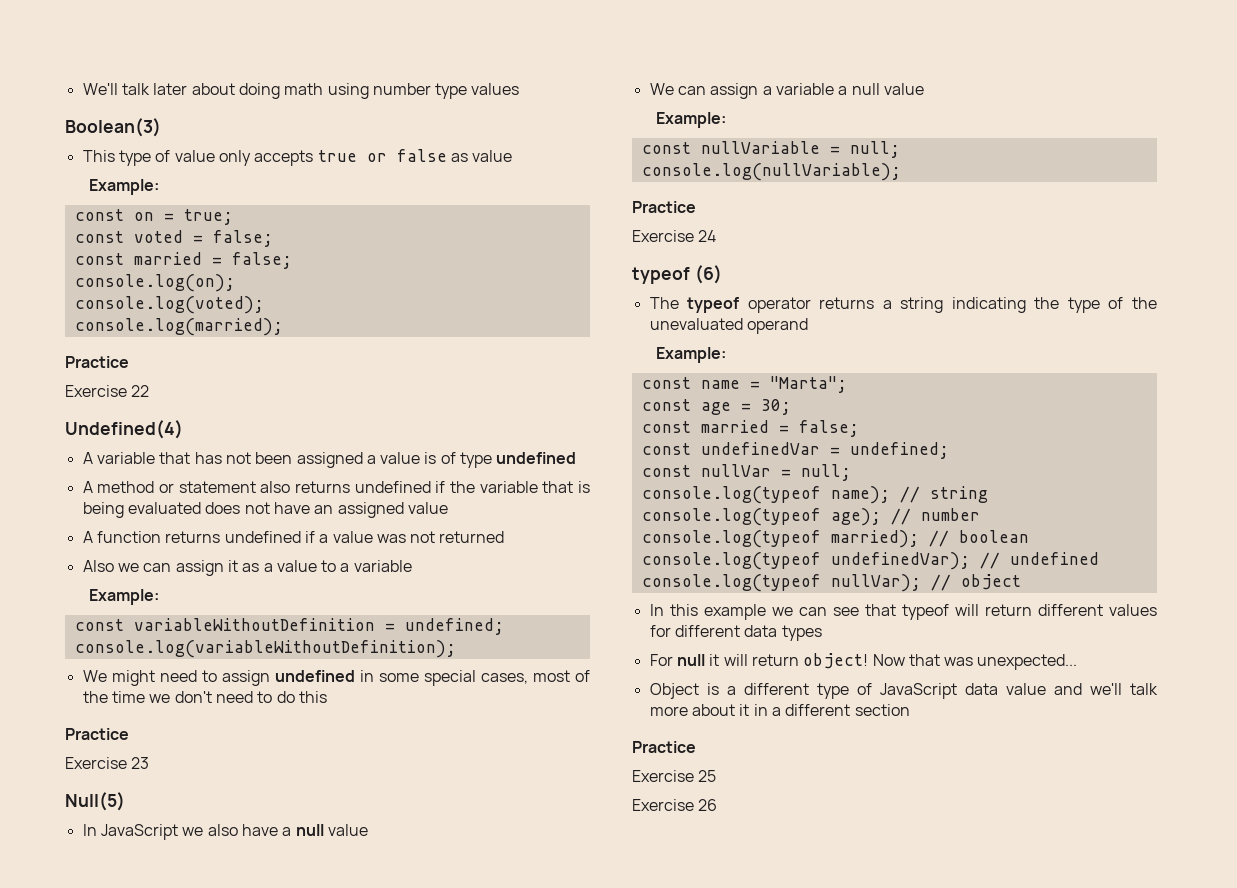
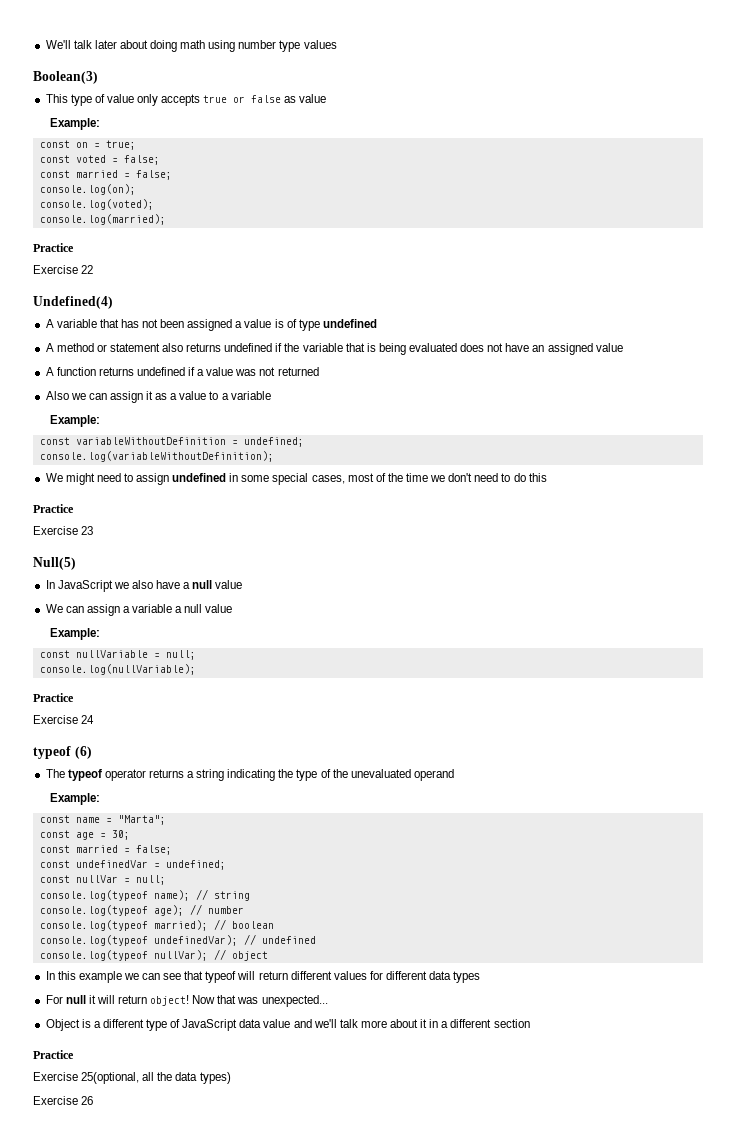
- Exercise 25
+ Exercise 25(optional, all the data types)

